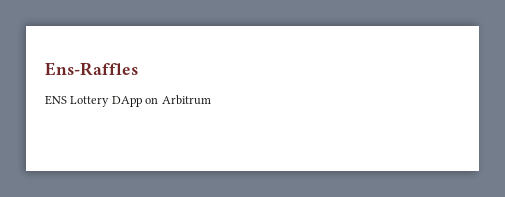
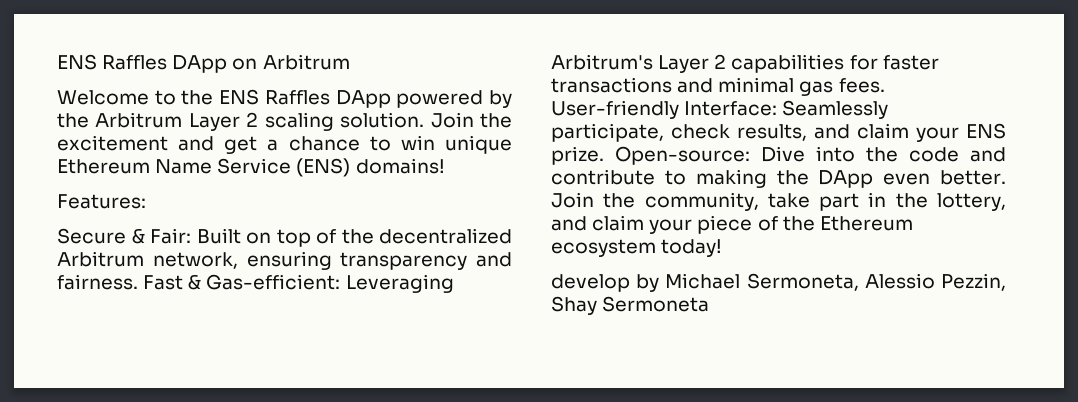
- Ens-Raffles
- ENS Lottery DApp on Arbitrum
+ ENS Raffles DApp on Arbitrum
+ Welcome to the ENS Raffles DApp powered by the Arbitrum Layer 2 scaling solution. Join the excitement and get a chance to win unique Ethereum Name Service (ENS) domains!
+ Features:
+ Secure & Fair: Built on top of the decentralized Arbitrum network, ensuring transparency and fairness. Fast & Gas-efficient: Leveraging Arbitrum's Layer 2 capabilities for faster transactions and minimal gas fees. User-friendly Interface: Seamlessly participate, check results, and claim your ENS prize. Open-source: Dive into the code and contribute to making the DApp even better. Join the community, take part in the lottery, and claim your piece of the Ethereum ecosystem today!
+ develop by Michael Sermoneta, Alessio Pezzin, Shay Sermoneta

